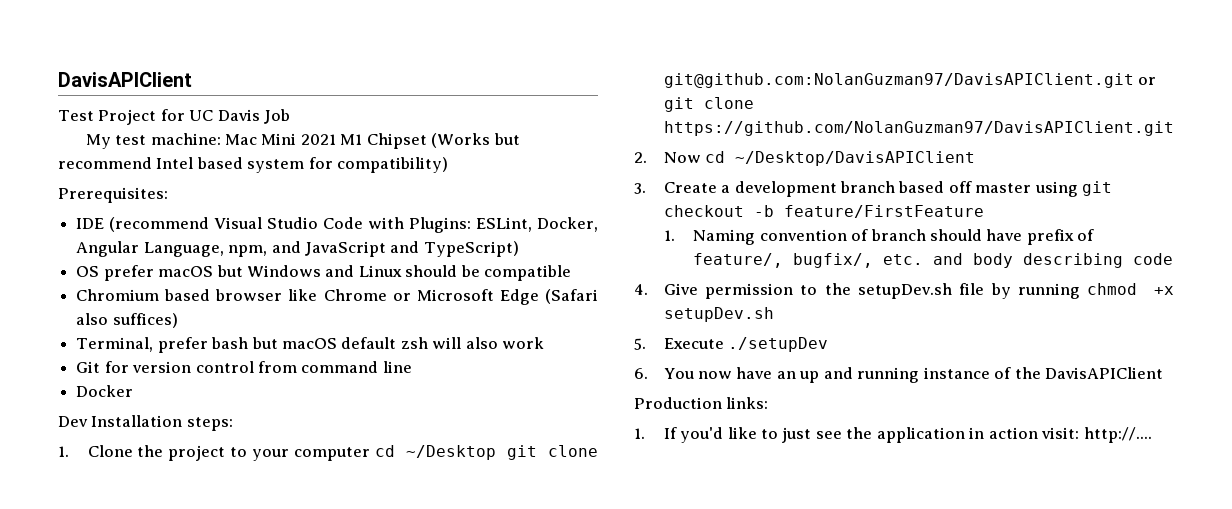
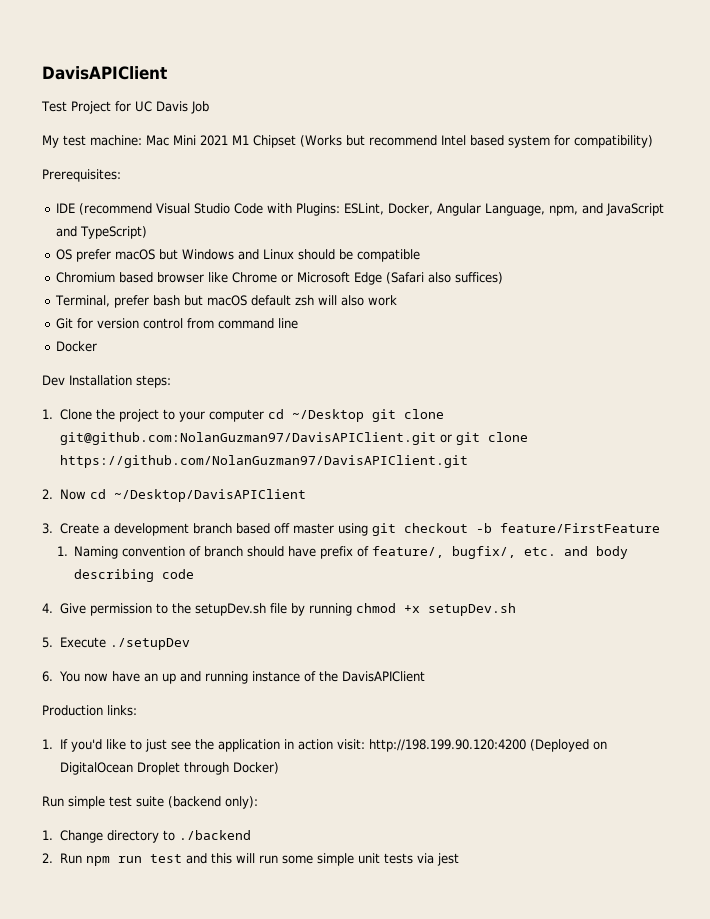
- 1. If you'd like to just see the application in action visit: http://....
+ 1. If you'd like to just see the application in action visit: http://198.199.90.120:4200 (Deployed on DigitalOcean Droplet through Docker)
+ Run simple test suite (backend only):
+ 1. Change directory to ./backend
+ 2. Run npm run test and this will run some simple unit tests via jest

